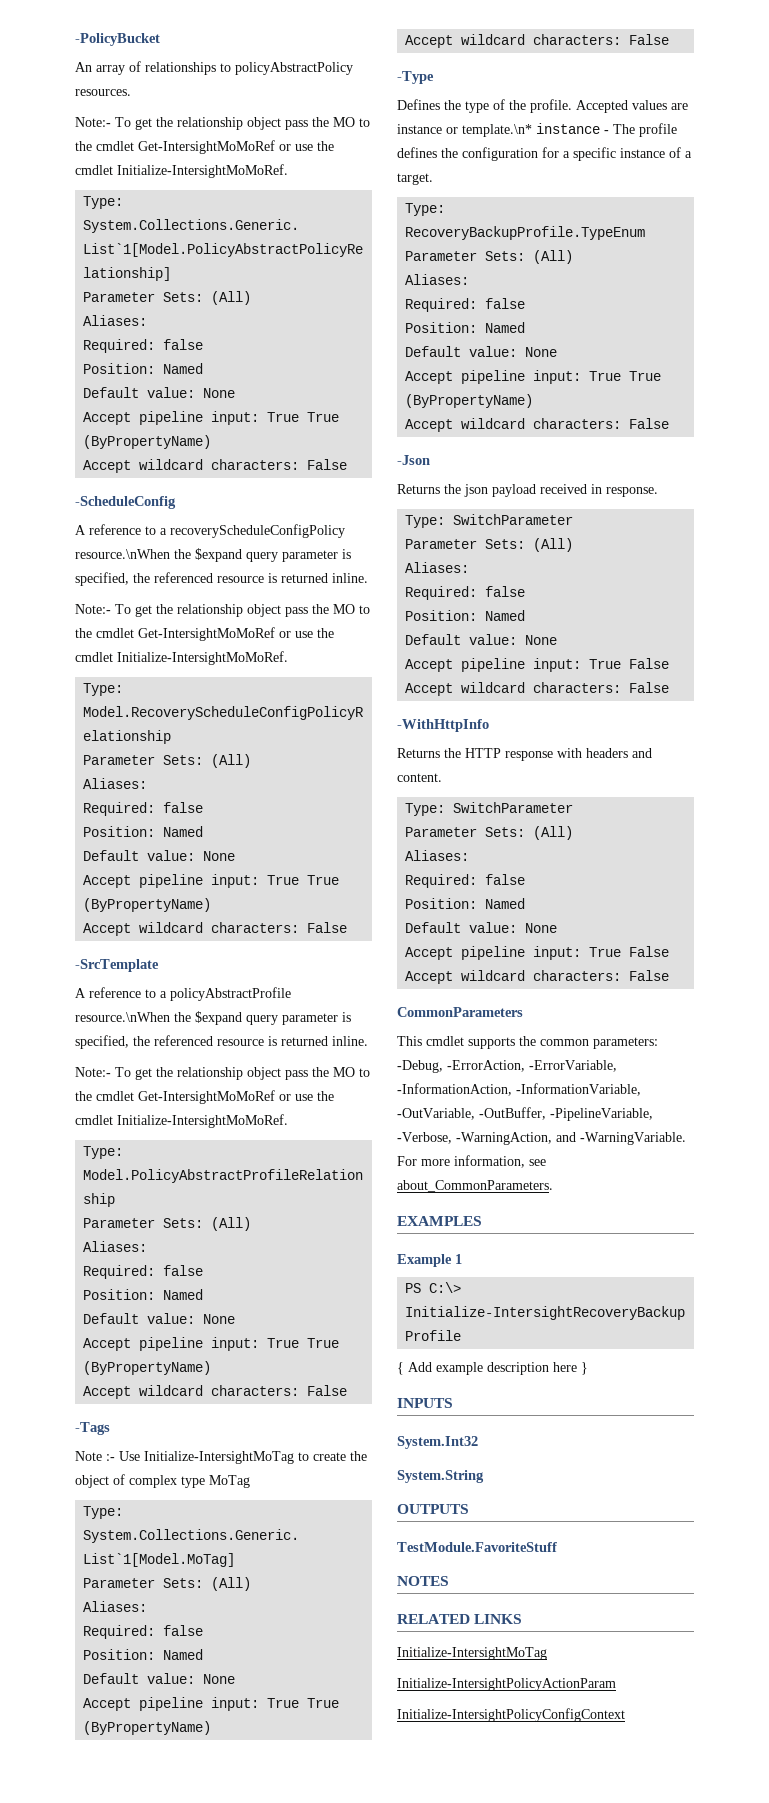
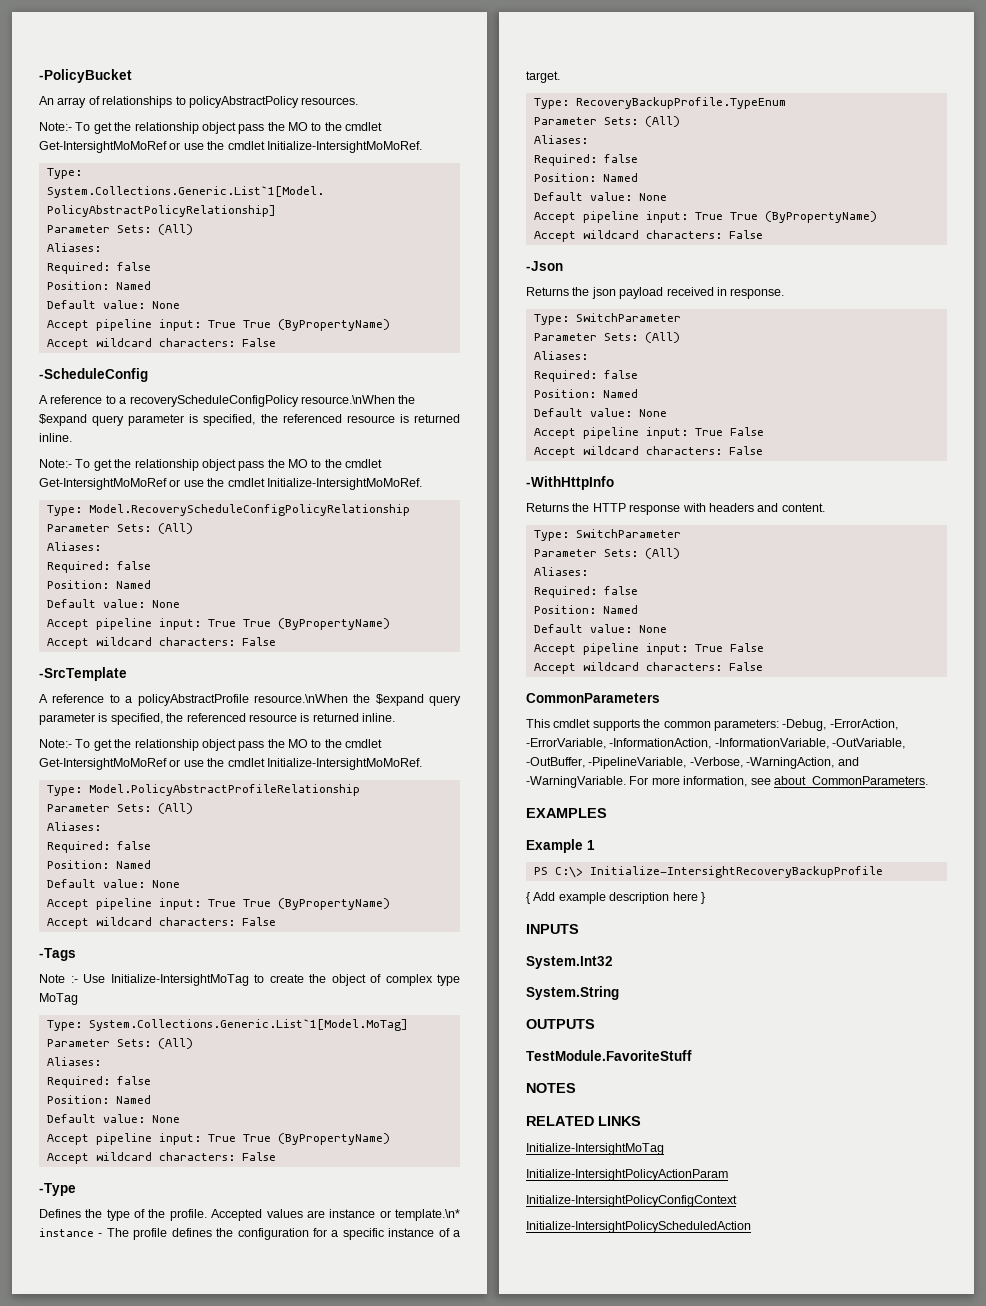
+ Initialize-IntersightPolicyScheduledAction

